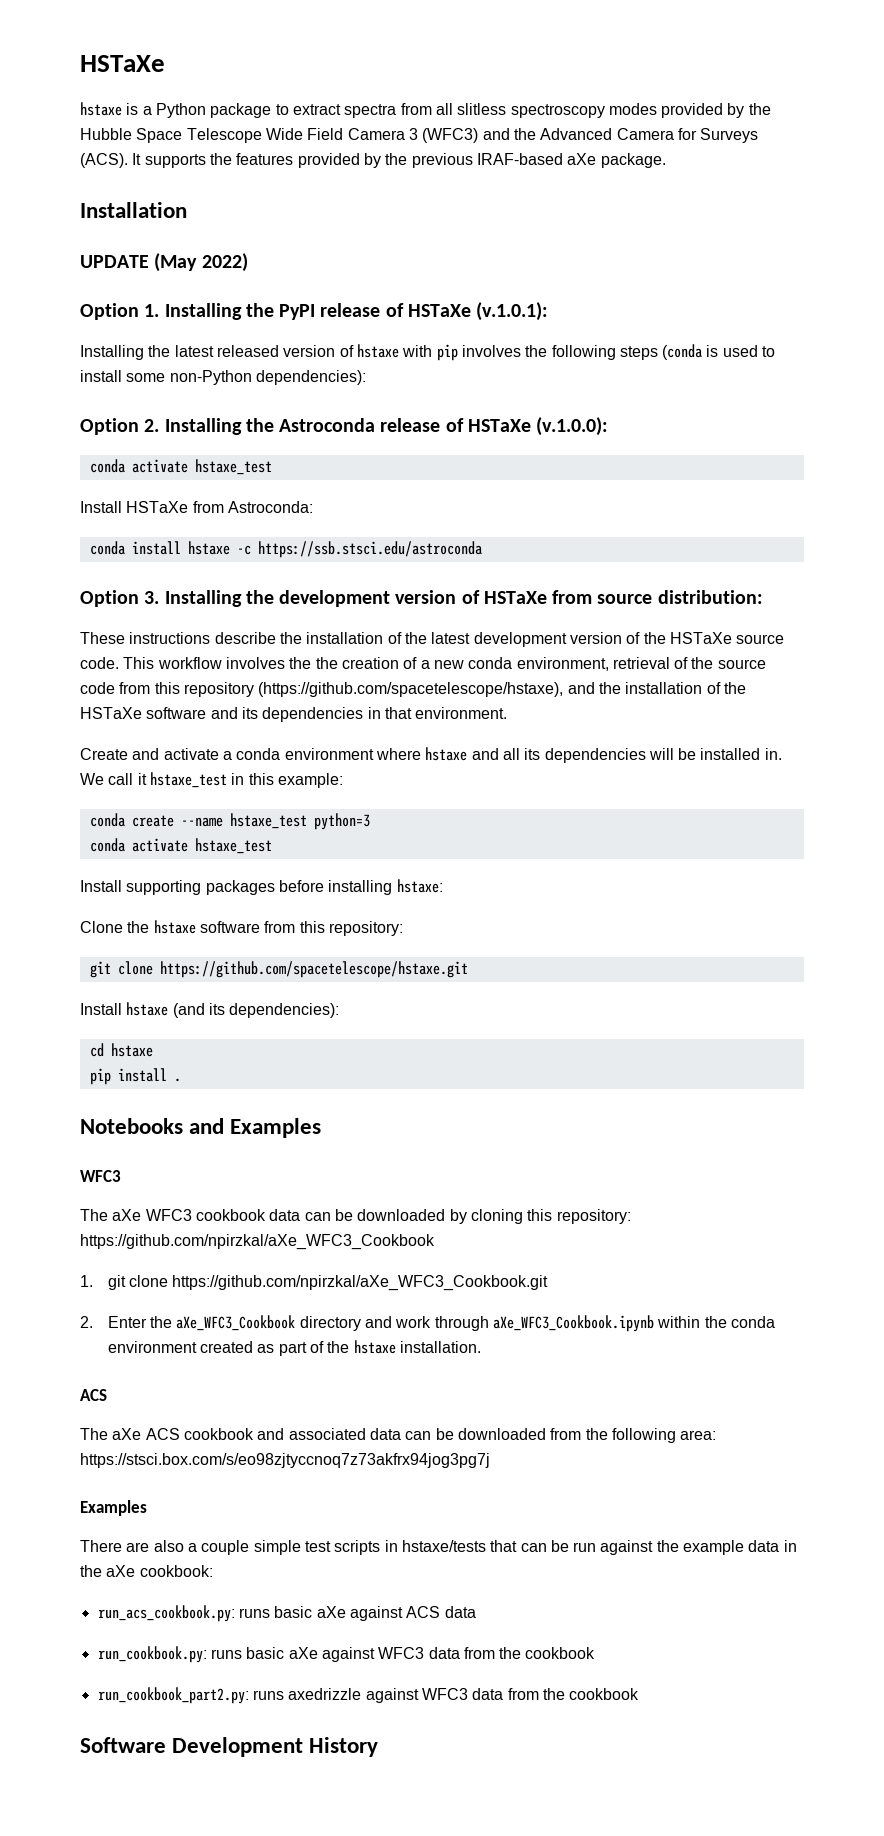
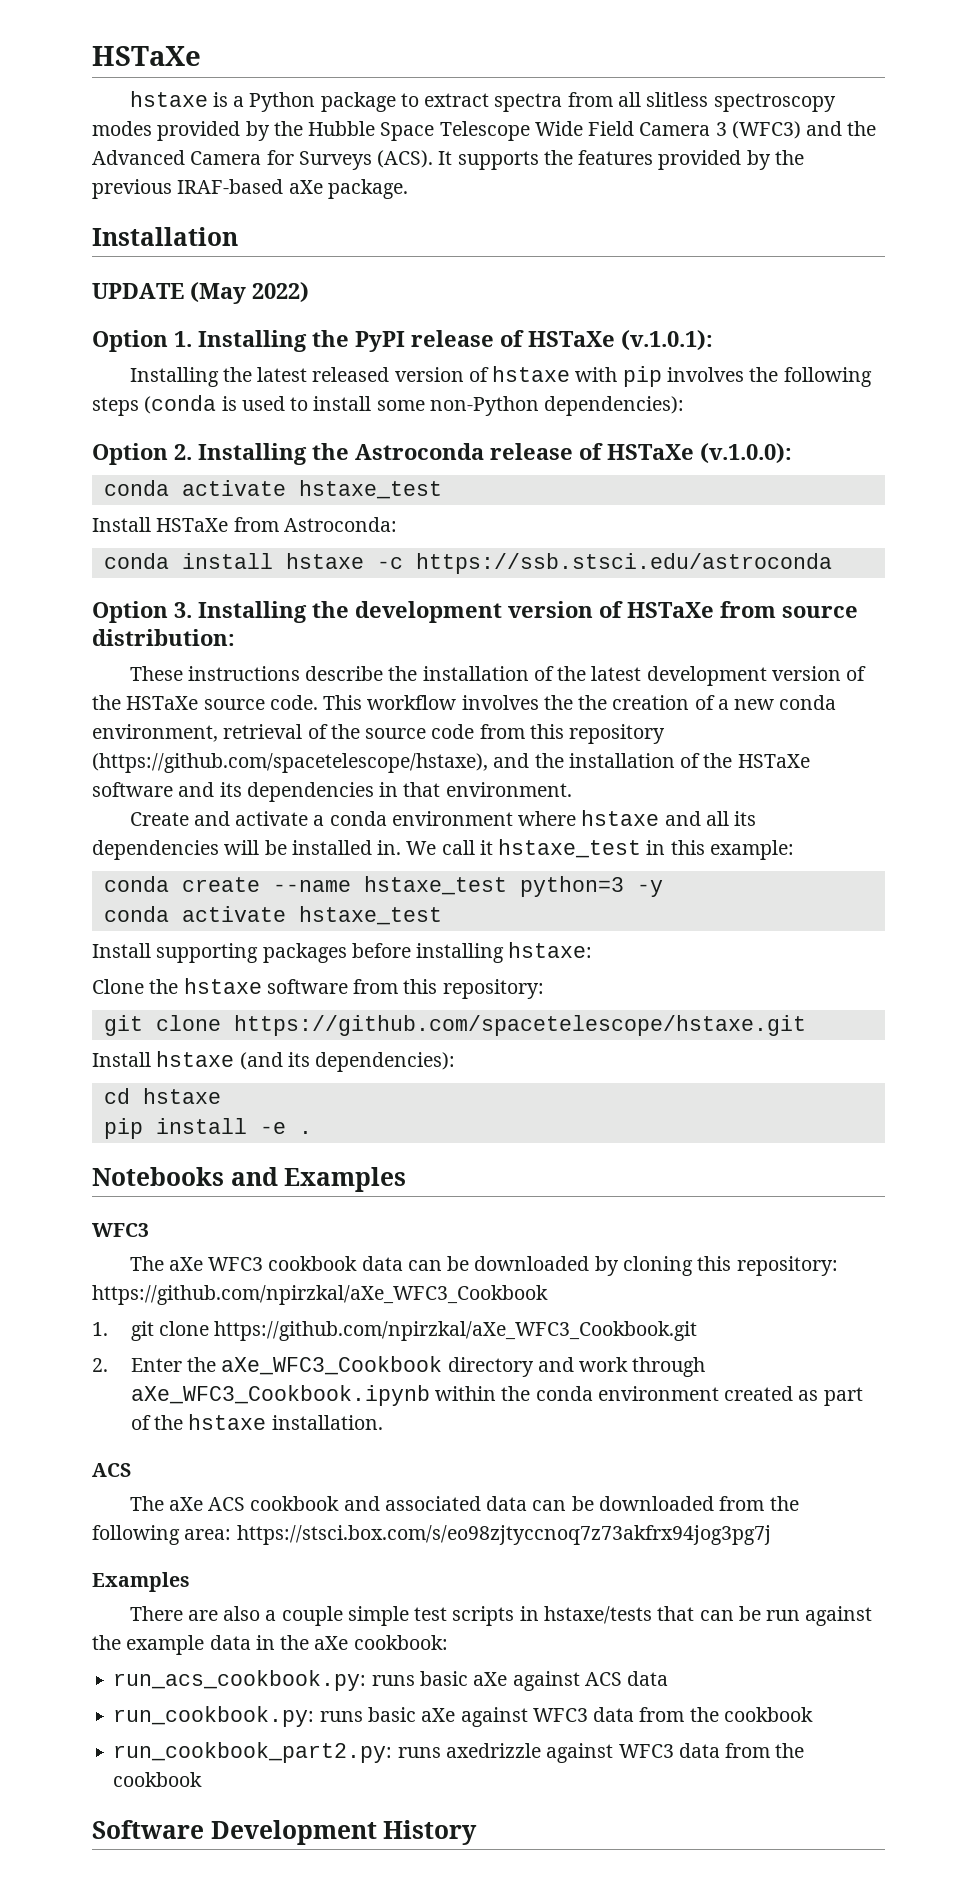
- conda create --name hstaxe_test python=3
+ conda create --name hstaxe_test python=3 -y
- pip install .
+ pip install -e .

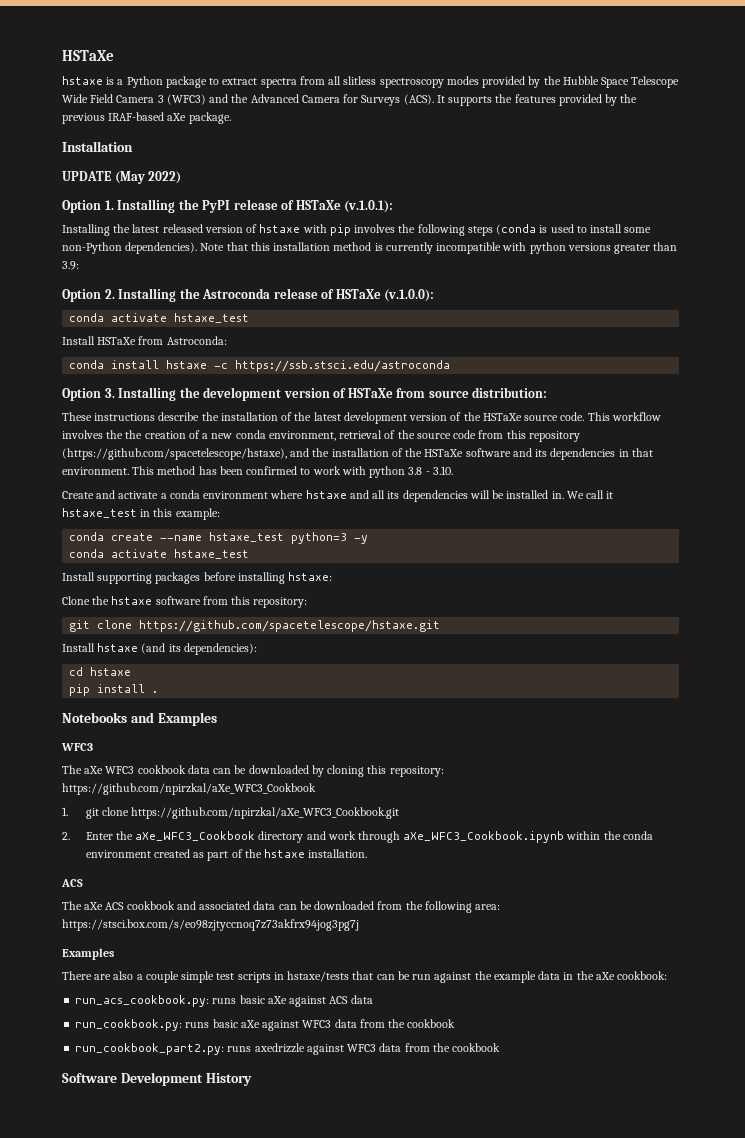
- Installing the latest released version of hstaxe with pip involves the following steps (conda is used to install some non-Python dependencies):
+ Installing the latest released version of hstaxe with pip involves the following steps (conda is used to install some non-Python dependencies). Note that this installation method is currently incompatible with python versions greater than 3.9:
+ This method has been confirmed to work with python 3.8 - 3.10.
- pip install -e .
+ pip install .

